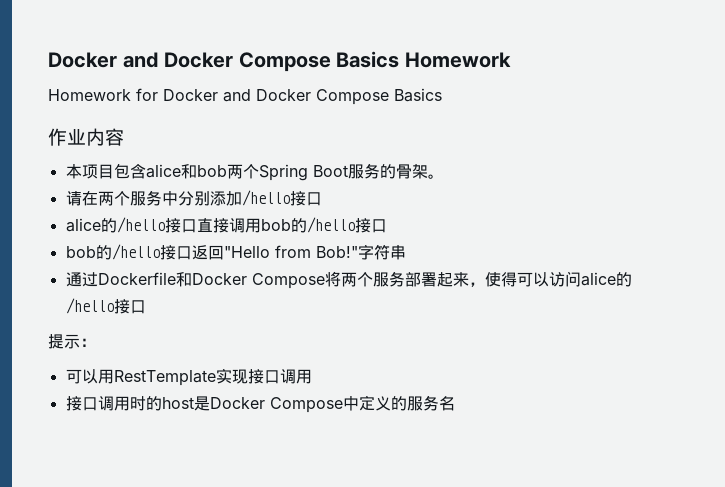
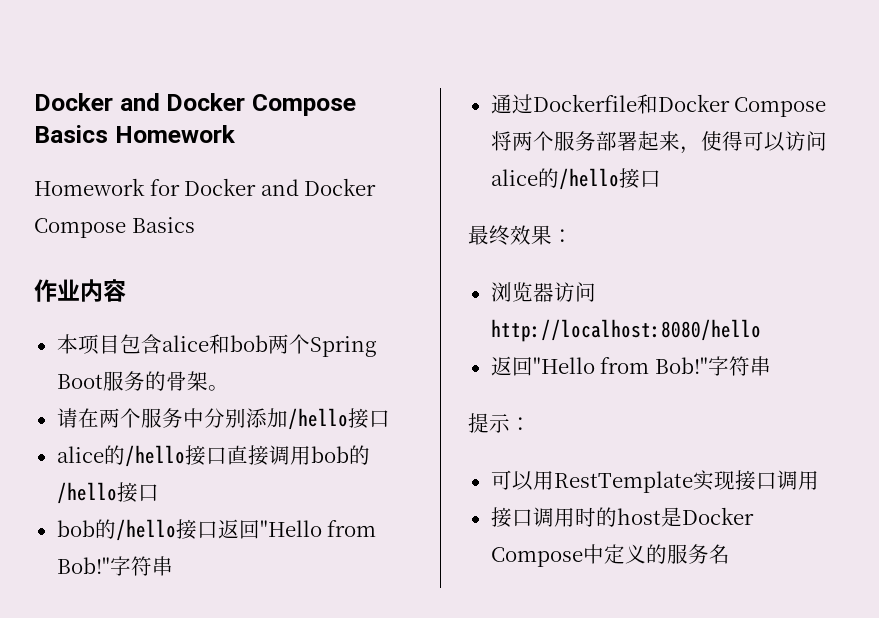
+ 最终效果：
+ 浏览器访问http://localhost:8080/hello
+ 返回"Hello from Bob!"字符串

